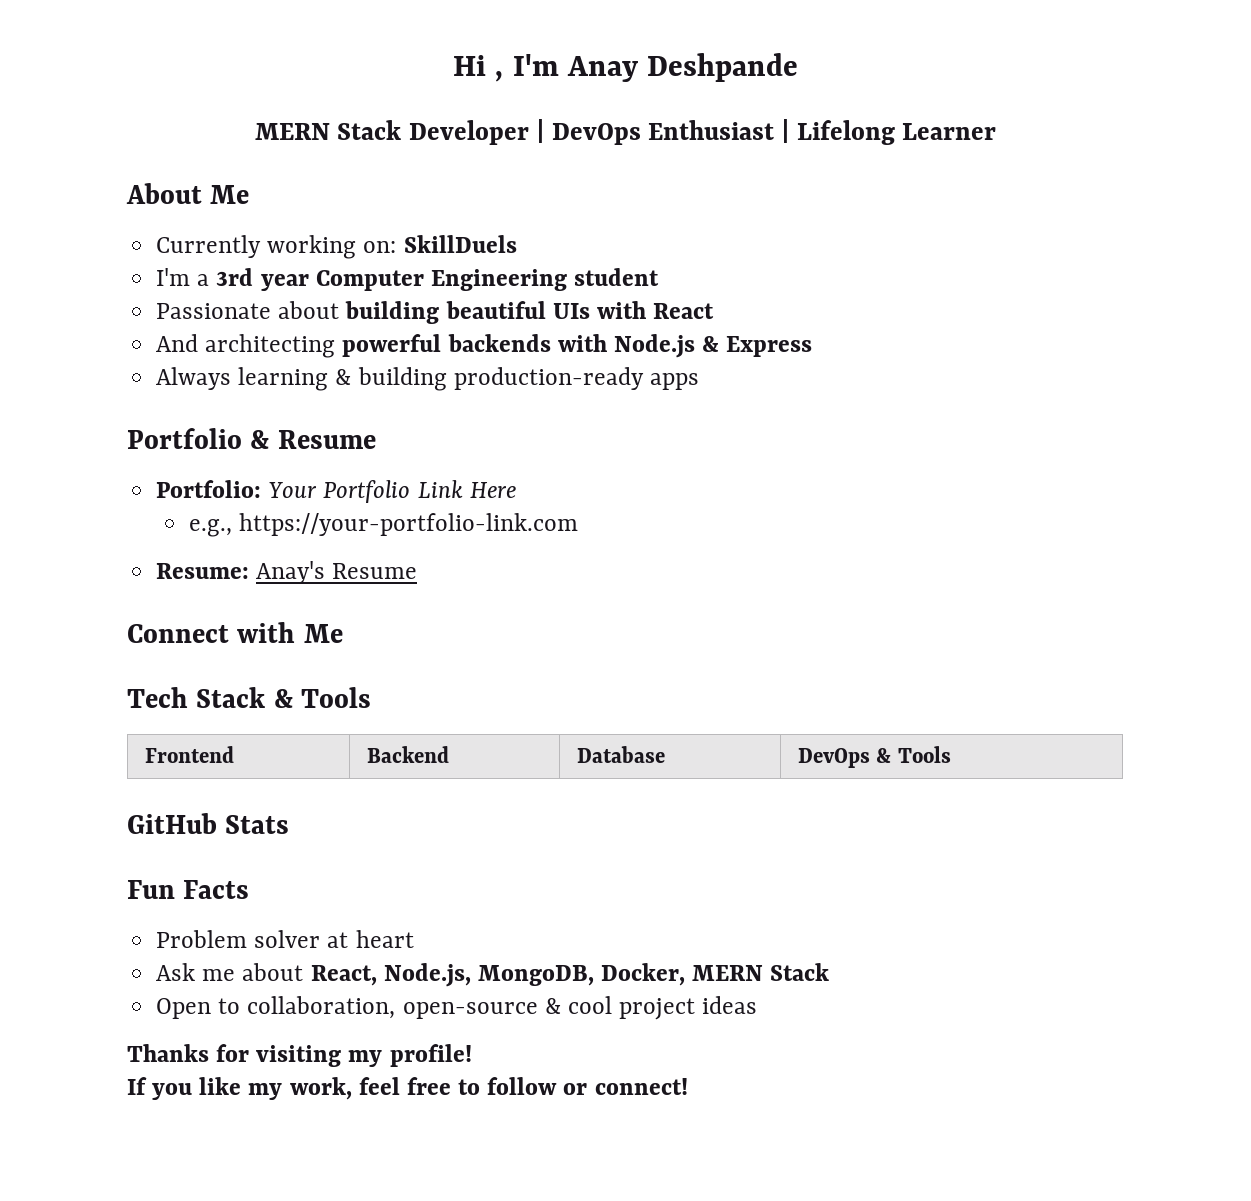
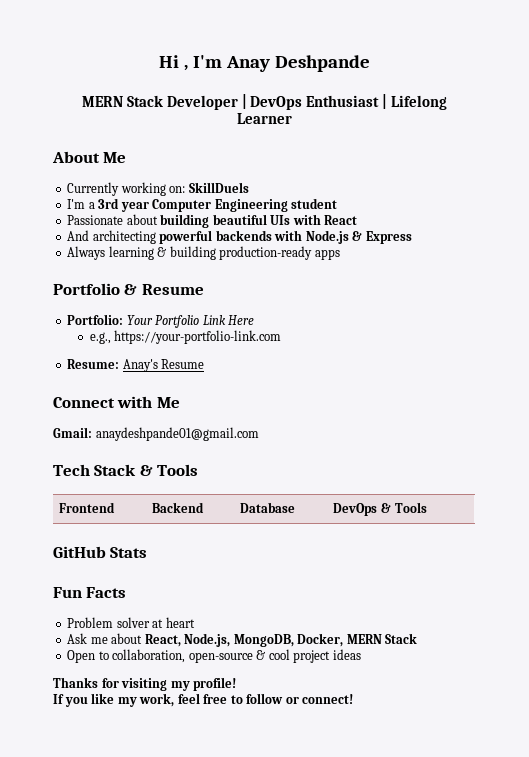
+ Gmail: anaydeshpande01@gmail.com

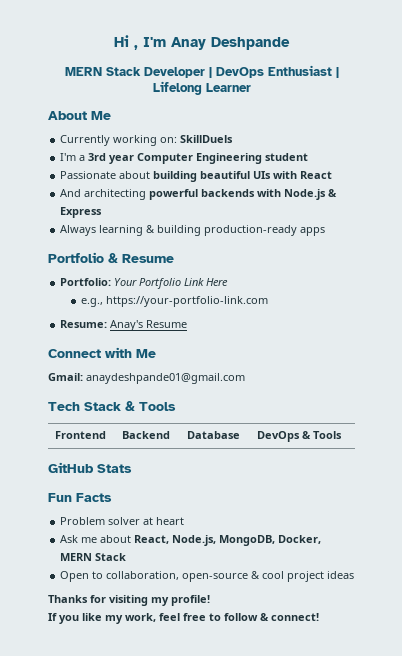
- If you like my work, feel free to follow or connect!
+ If you like my work, feel free to follow & connect!

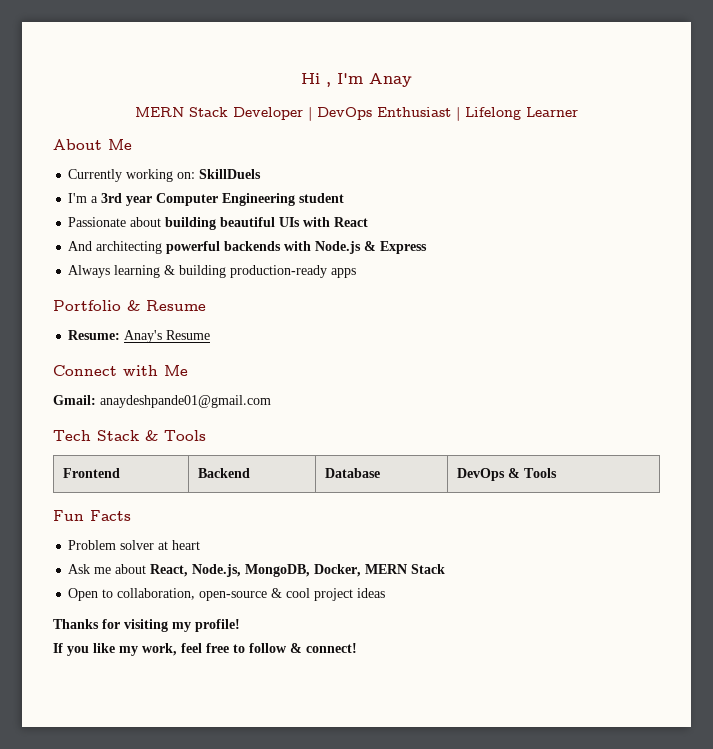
- Hi , I'm Anay Deshpande
+ Hi , I'm Anay
- Portfolio: Your Portfolio Link Here
- e.g., https://your-portfolio-link.com
- GitHub Stats

